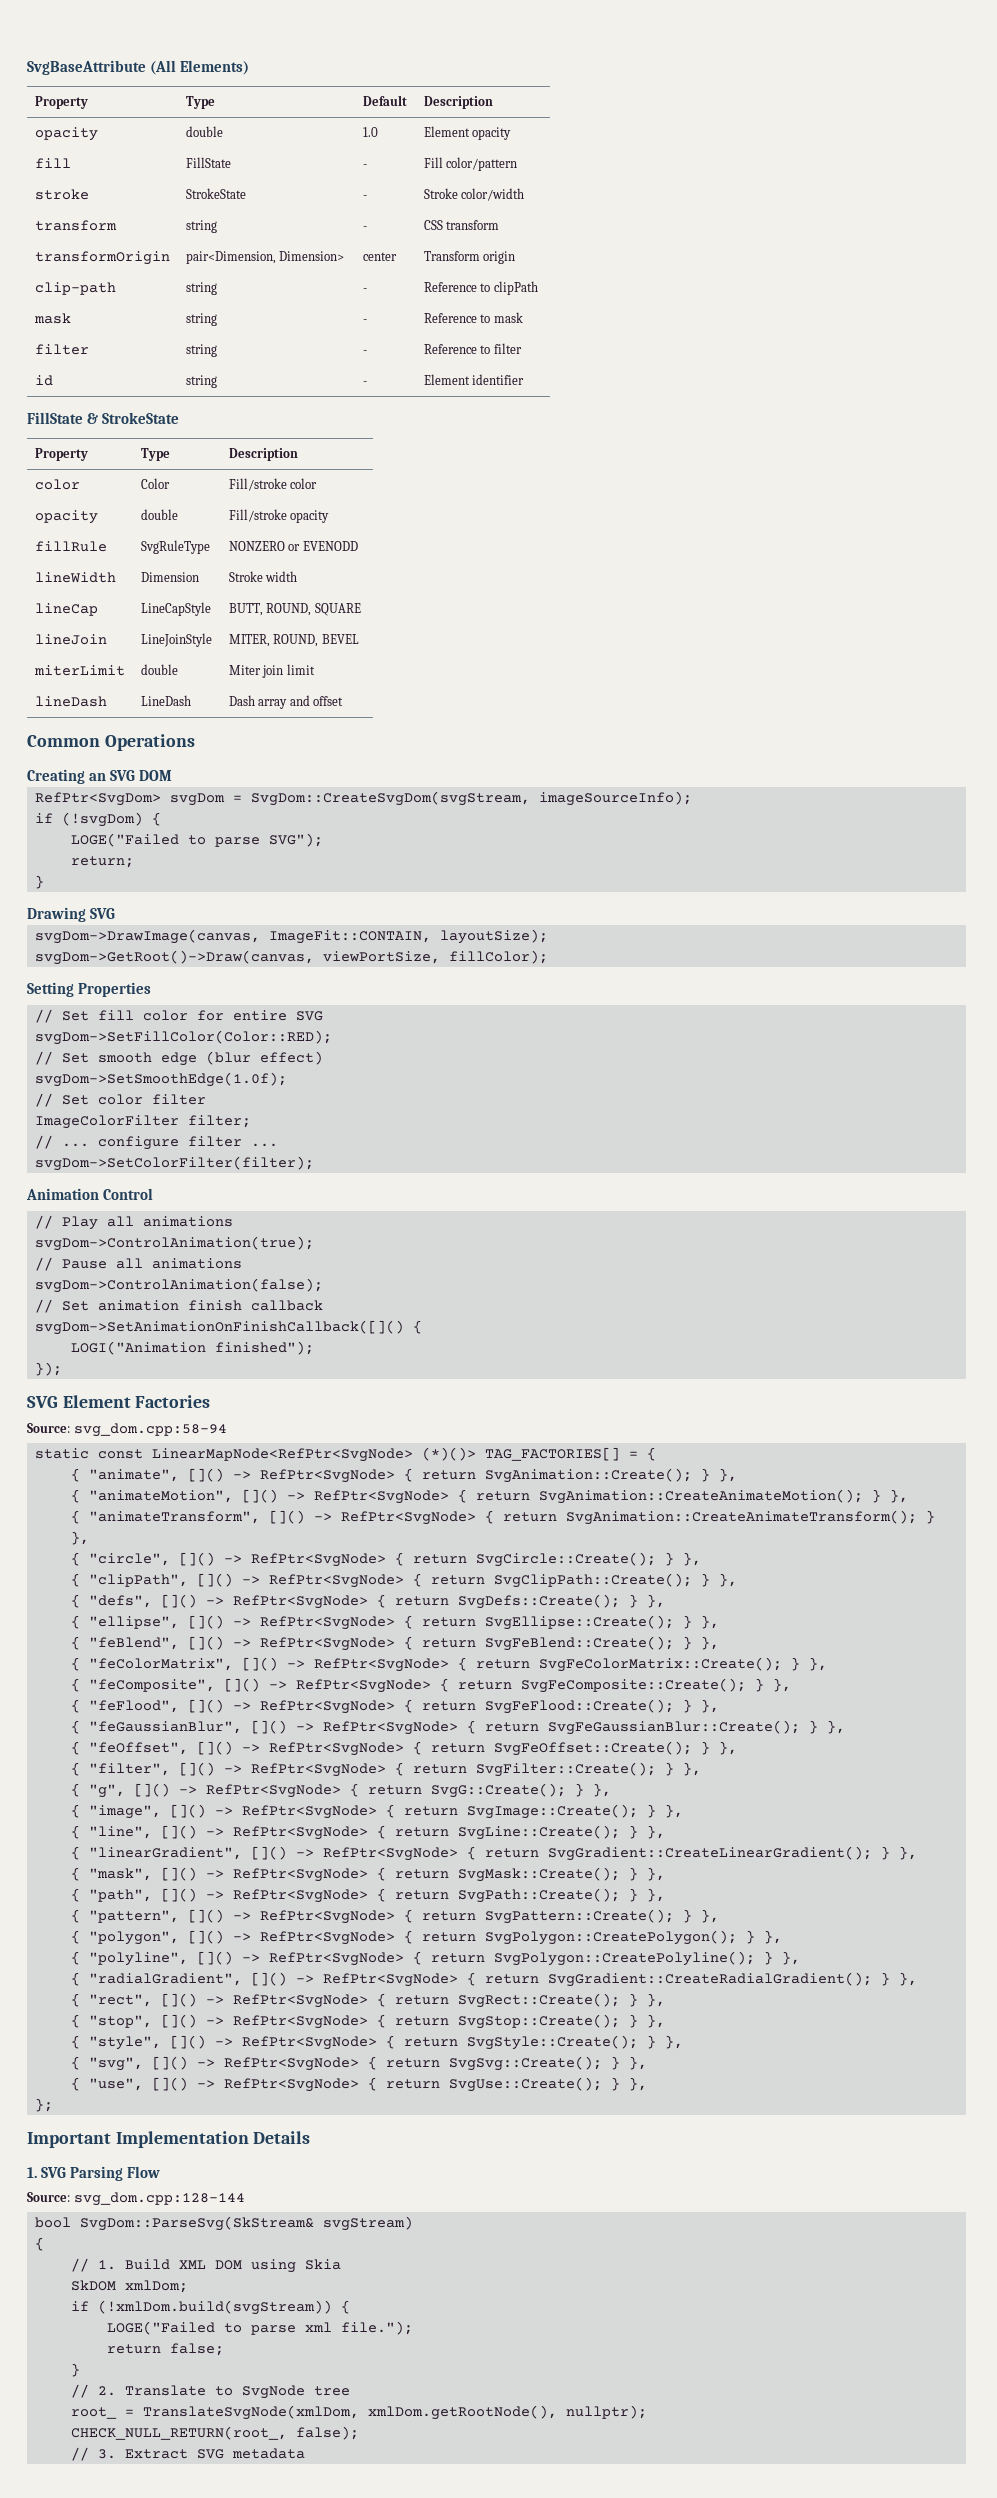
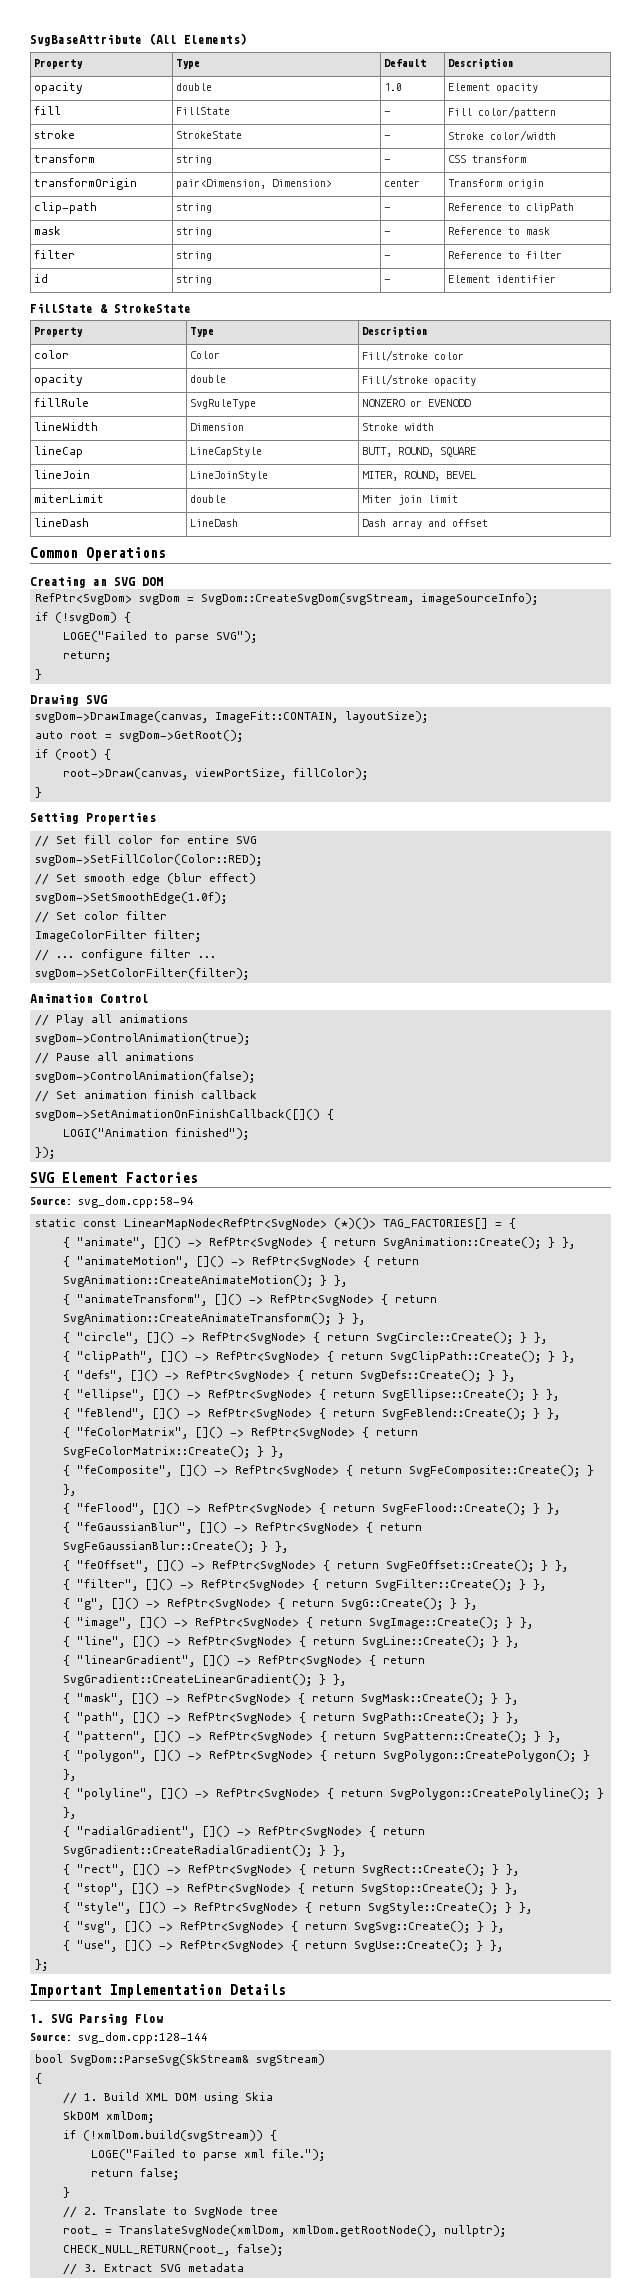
- svgDom->GetRoot()->Draw(canvas, viewPortSize, fillColor);
+ auto root = svgDom->GetRoot();
+ if (root) {
+ root->Draw(canvas, viewPortSize, fillColor);
+ }

